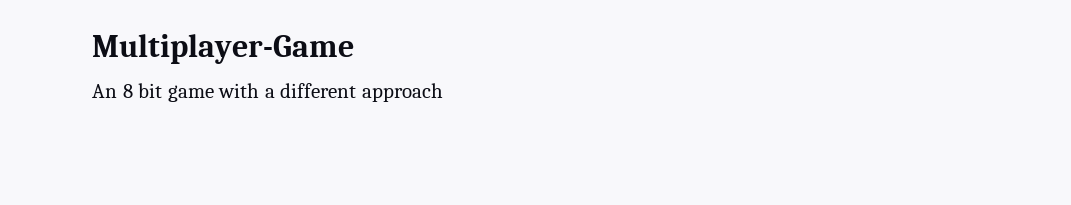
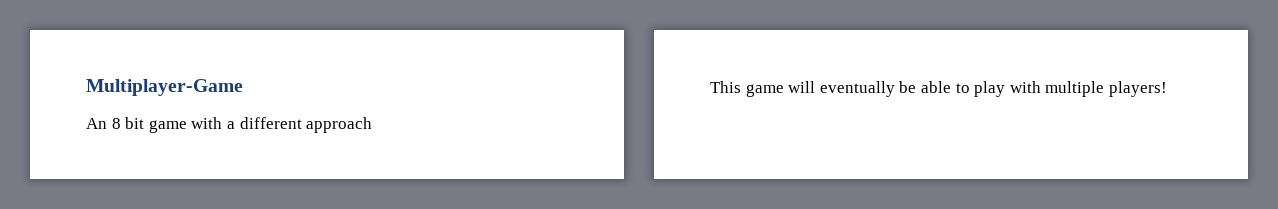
+ This game will eventually be able to play with multiple players!

